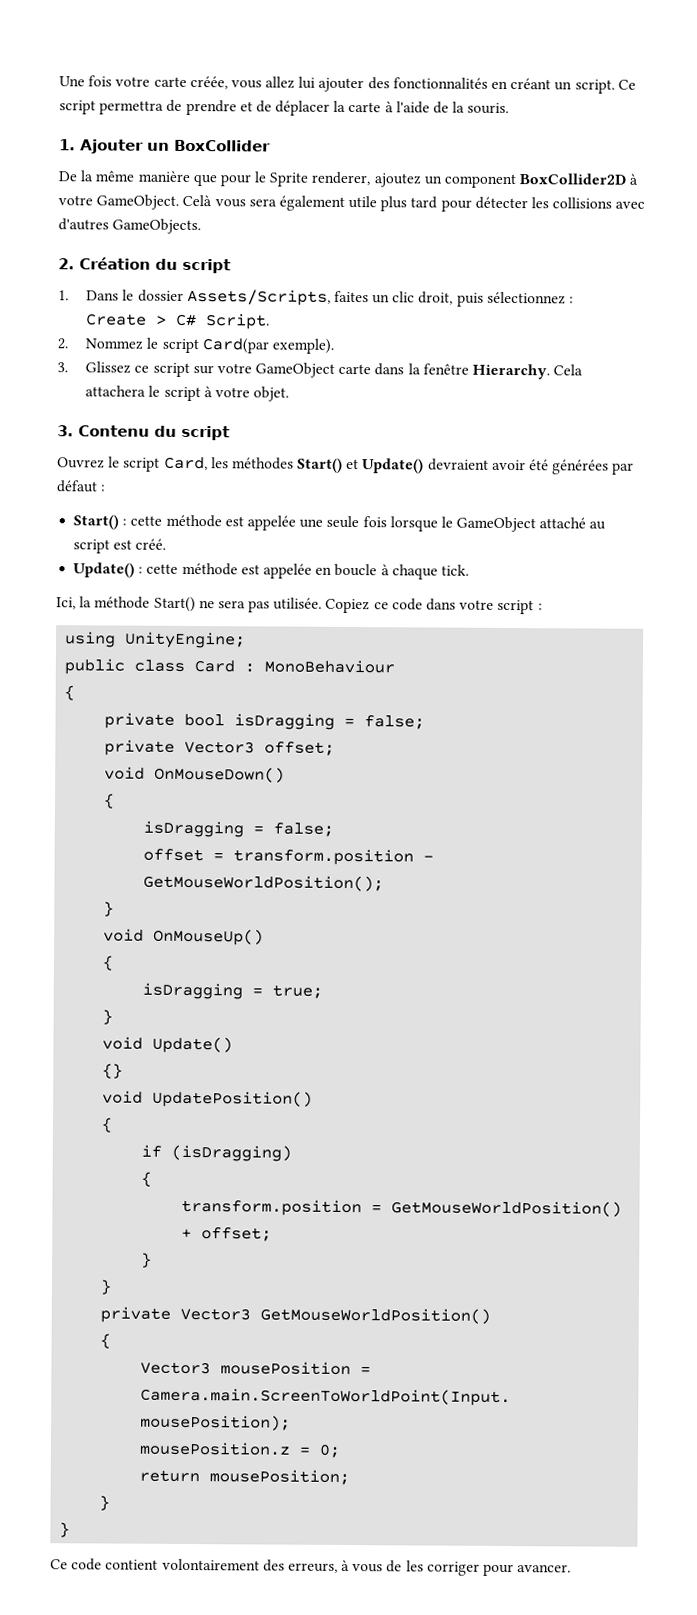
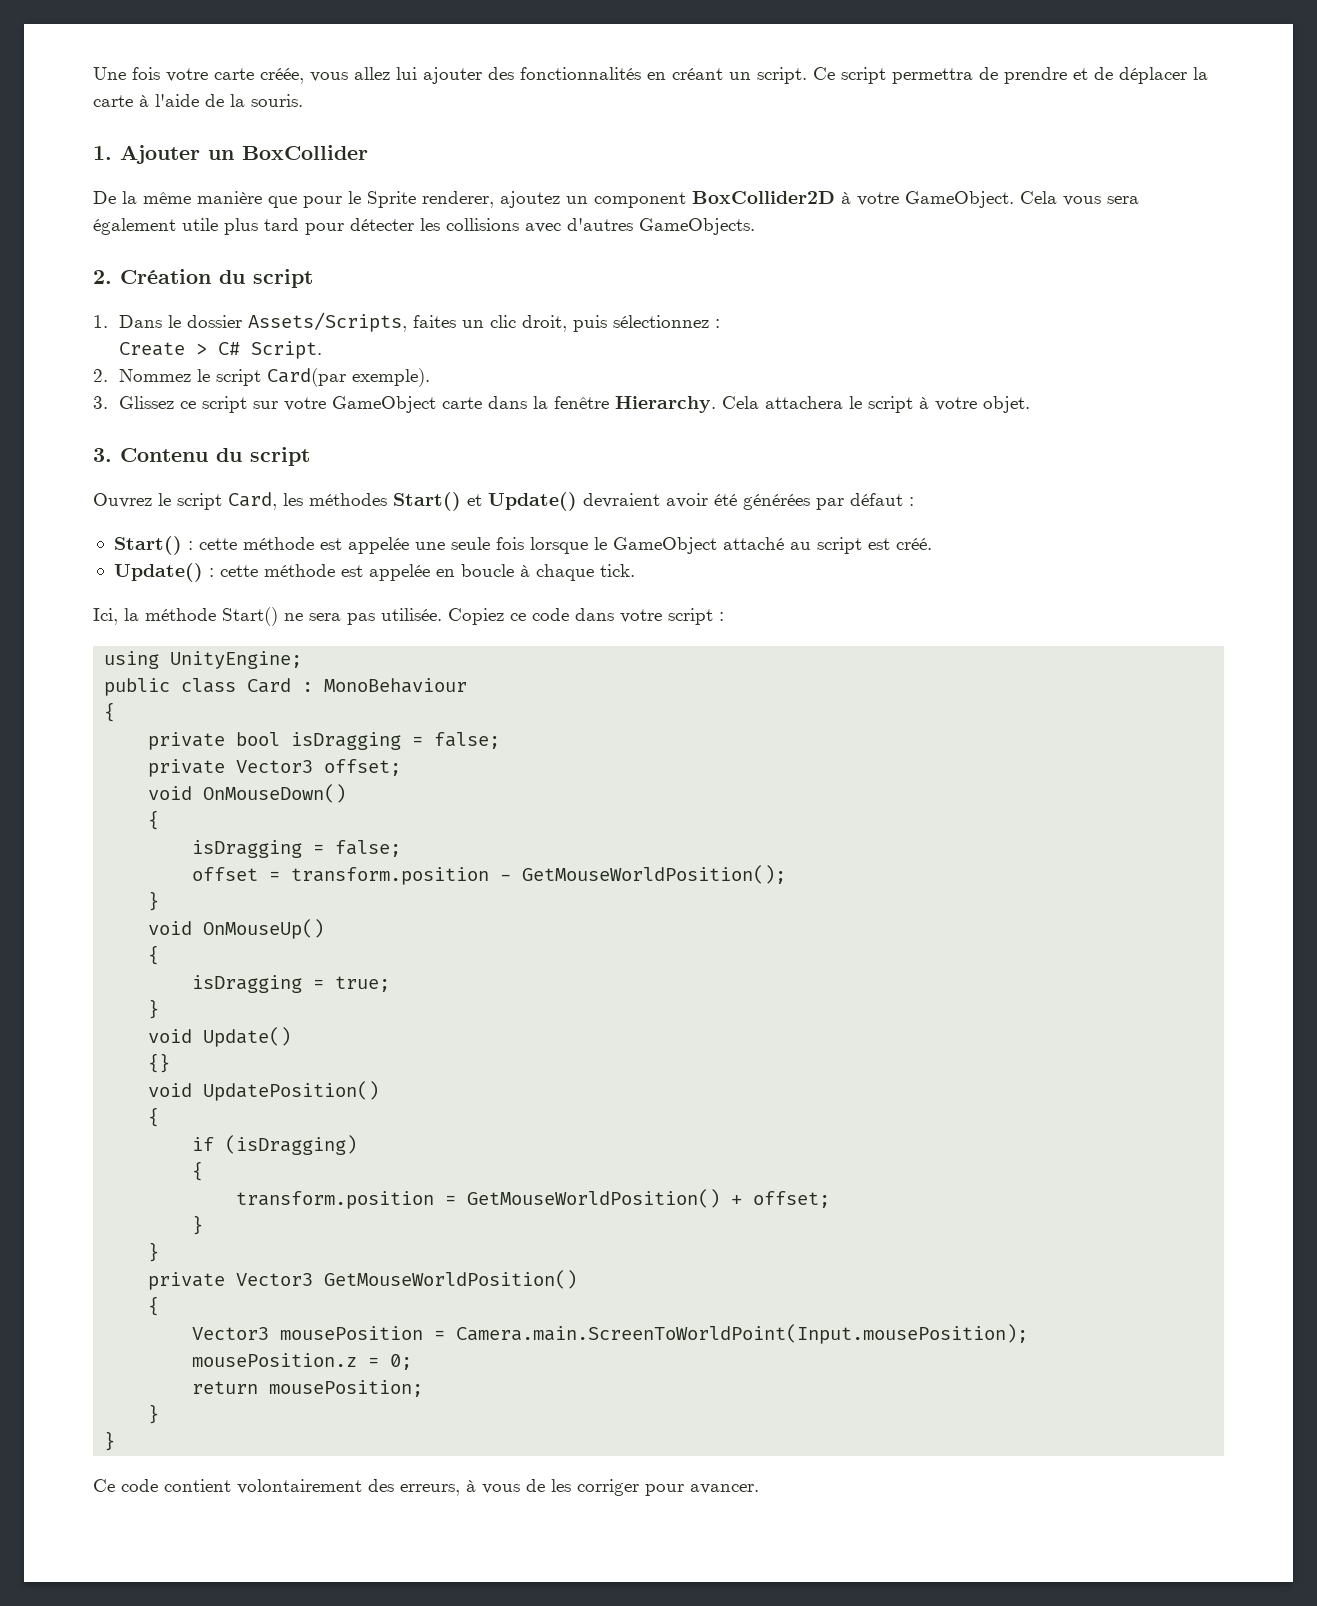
- Celà vous sera également utile plus tard pour détecter les collisions avec d'autres GameObjects.
+ Cela vous sera également utile plus tard pour détecter les collisions avec d'autres GameObjects.

